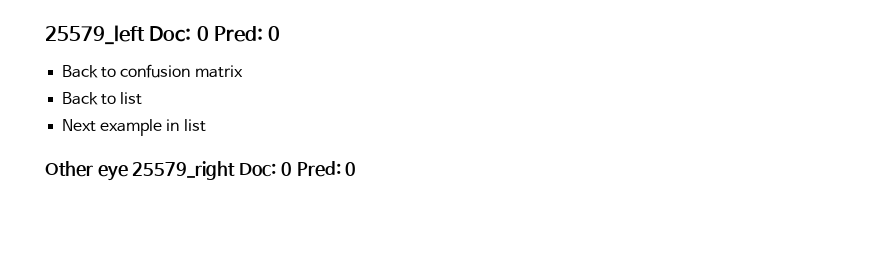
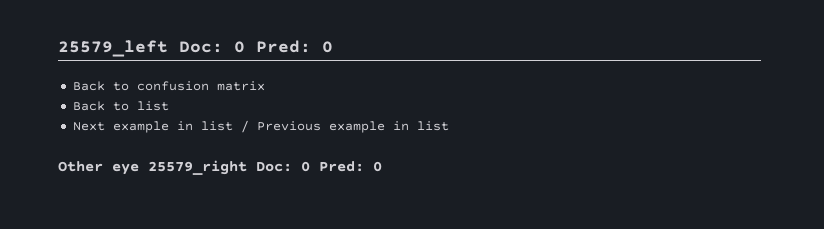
- Next example in list
+ Next example in list / Previous example in list

